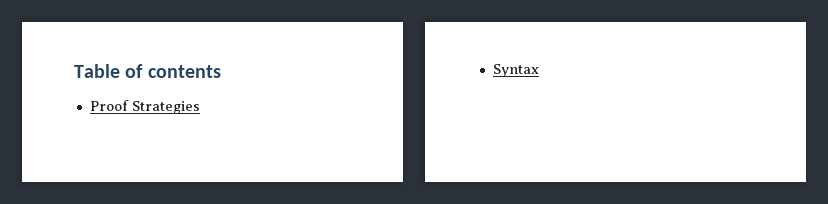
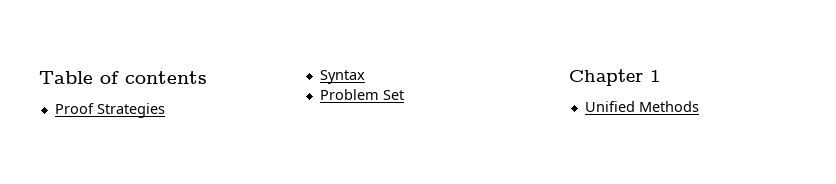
+ Problem Set
+ Chapter 1
+ Unified Methods

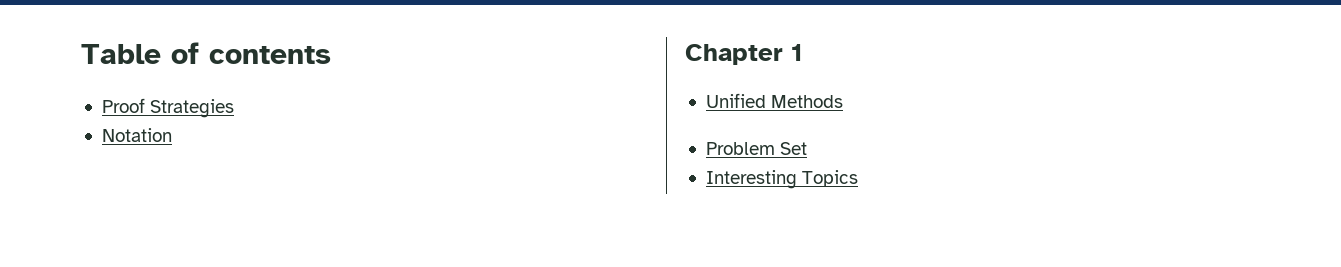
- Syntax
- Problem Set
+ Notation
+ Problem Set
+ Interesting Topics

